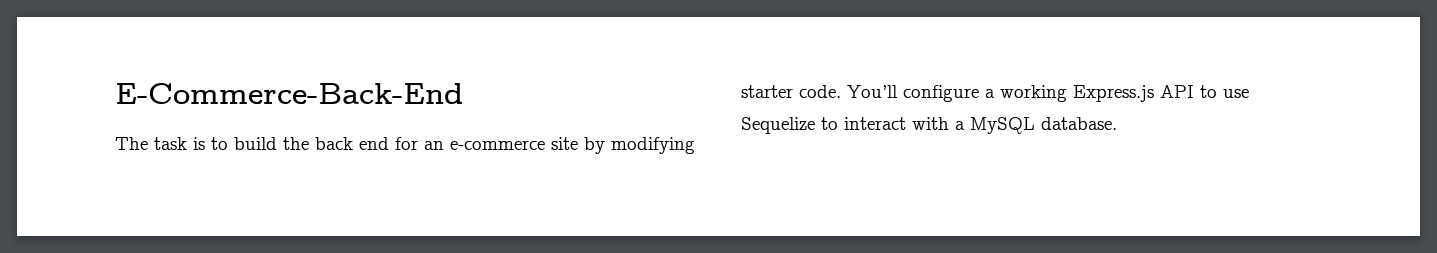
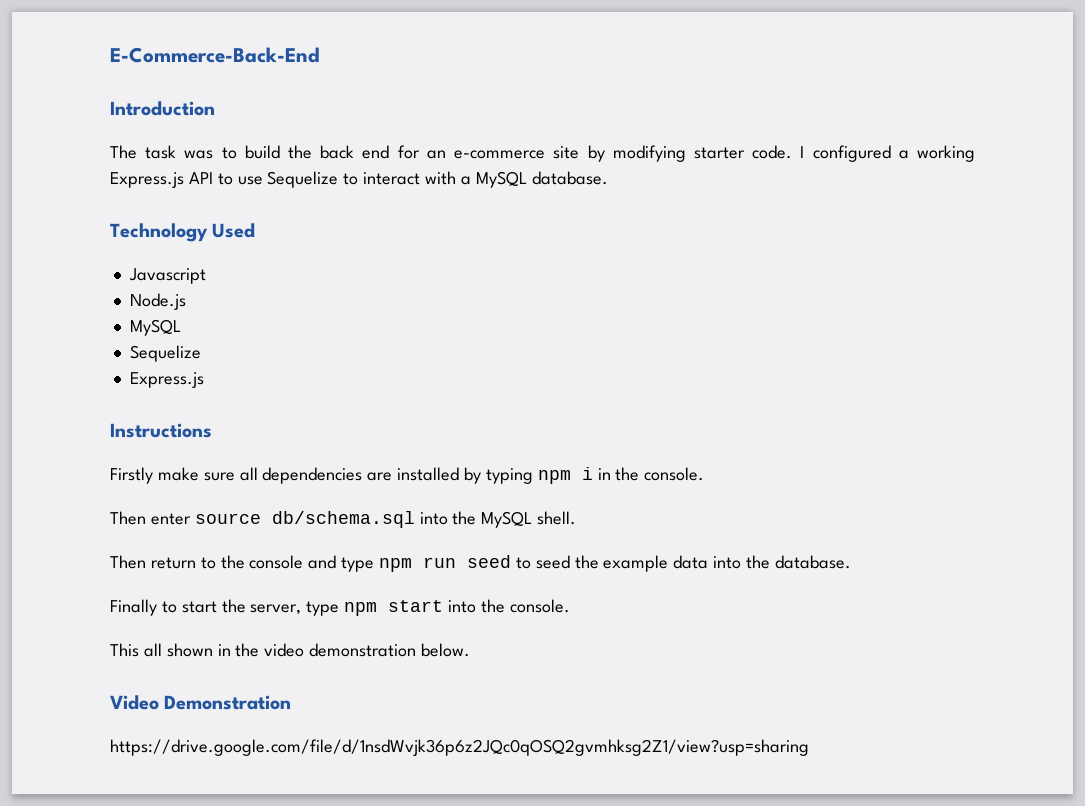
+ Introduction
- The task is to build the back end for an e-commerce site by modifying starter code.
+ The task was to build the back end for an e-commerce site by modifying starter code.
- You’ll configure a working Express.js API to use Sequelize to interact with a MySQL database.
+ I configured a working Express.js API to use Sequelize to interact with a MySQL database.
+ Technology Used
+ Javascript
+ Node.js
+ MySQL
+ Sequelize
+ Express.js
+ Instructions
+ Firstly make sure all dependencies are installed by typing npm i in the console.
+ Then enter source db/schema.sql into the MySQL shell.
+ Then return to the console and type npm run seed to seed the example data into the database.
+ Finally to start the server, type npm start into the console.
+ This all shown in the video demonstration below.
+ Video Demonstration
+ https://drive.google.com/file/d/1nsdWvjk36p6z2JQc0qOSQ2gvmhksg2Z1/view?usp=sharing

